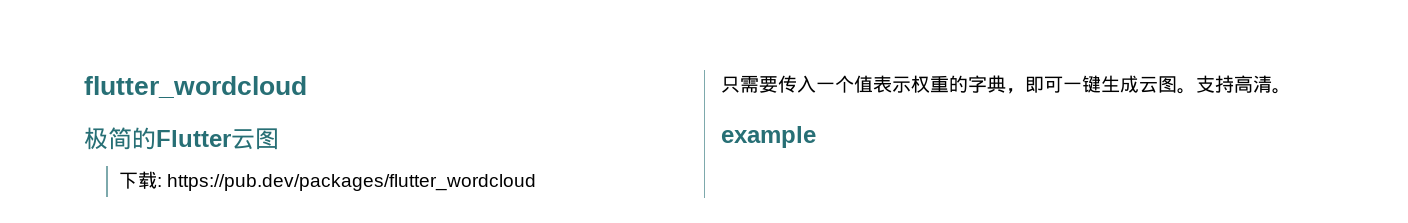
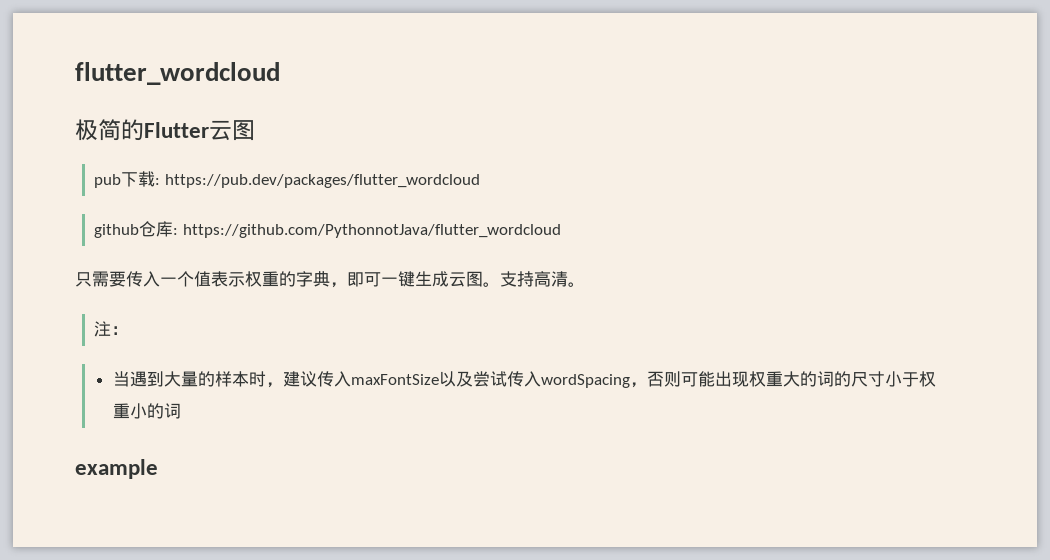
- 下载: https://pub.dev/packages/flutter_wordcloud
+ pub下载: https://pub.dev/packages/flutter_wordcloud
+ github仓库: https://github.com/PythonnotJava/flutter_wordcloud
+ 注：
+ 当遇到大量的样本时，建议传入maxFontSize以及尝试传入wordSpacing，否则可能出现权重大的词的尺寸小于权重小的词

